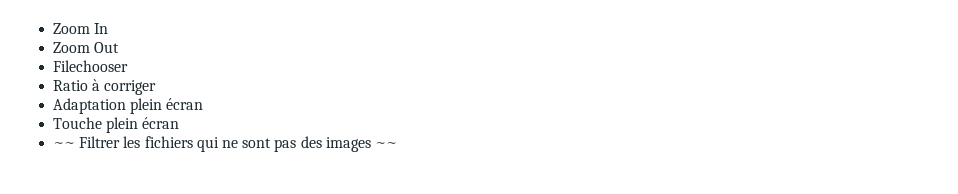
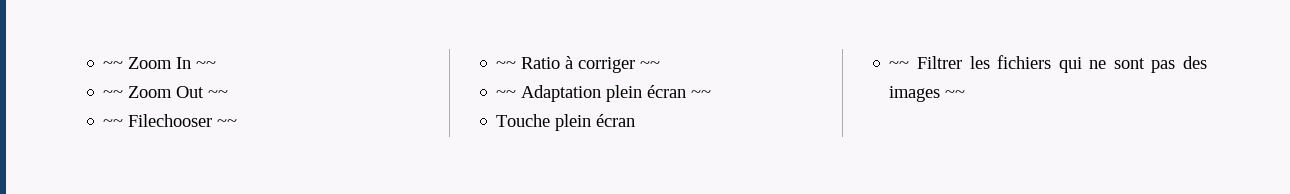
- Zoom In
- Zoom Out
- Filechooser
- Ratio à corriger
- Adaptation plein écran
+ ~~ Zoom In ~~
+ ~~ Zoom Out ~~
+ ~~ Filechooser ~~
+ ~~ Ratio à corriger ~~
+ ~~ Adaptation plein écran ~~

